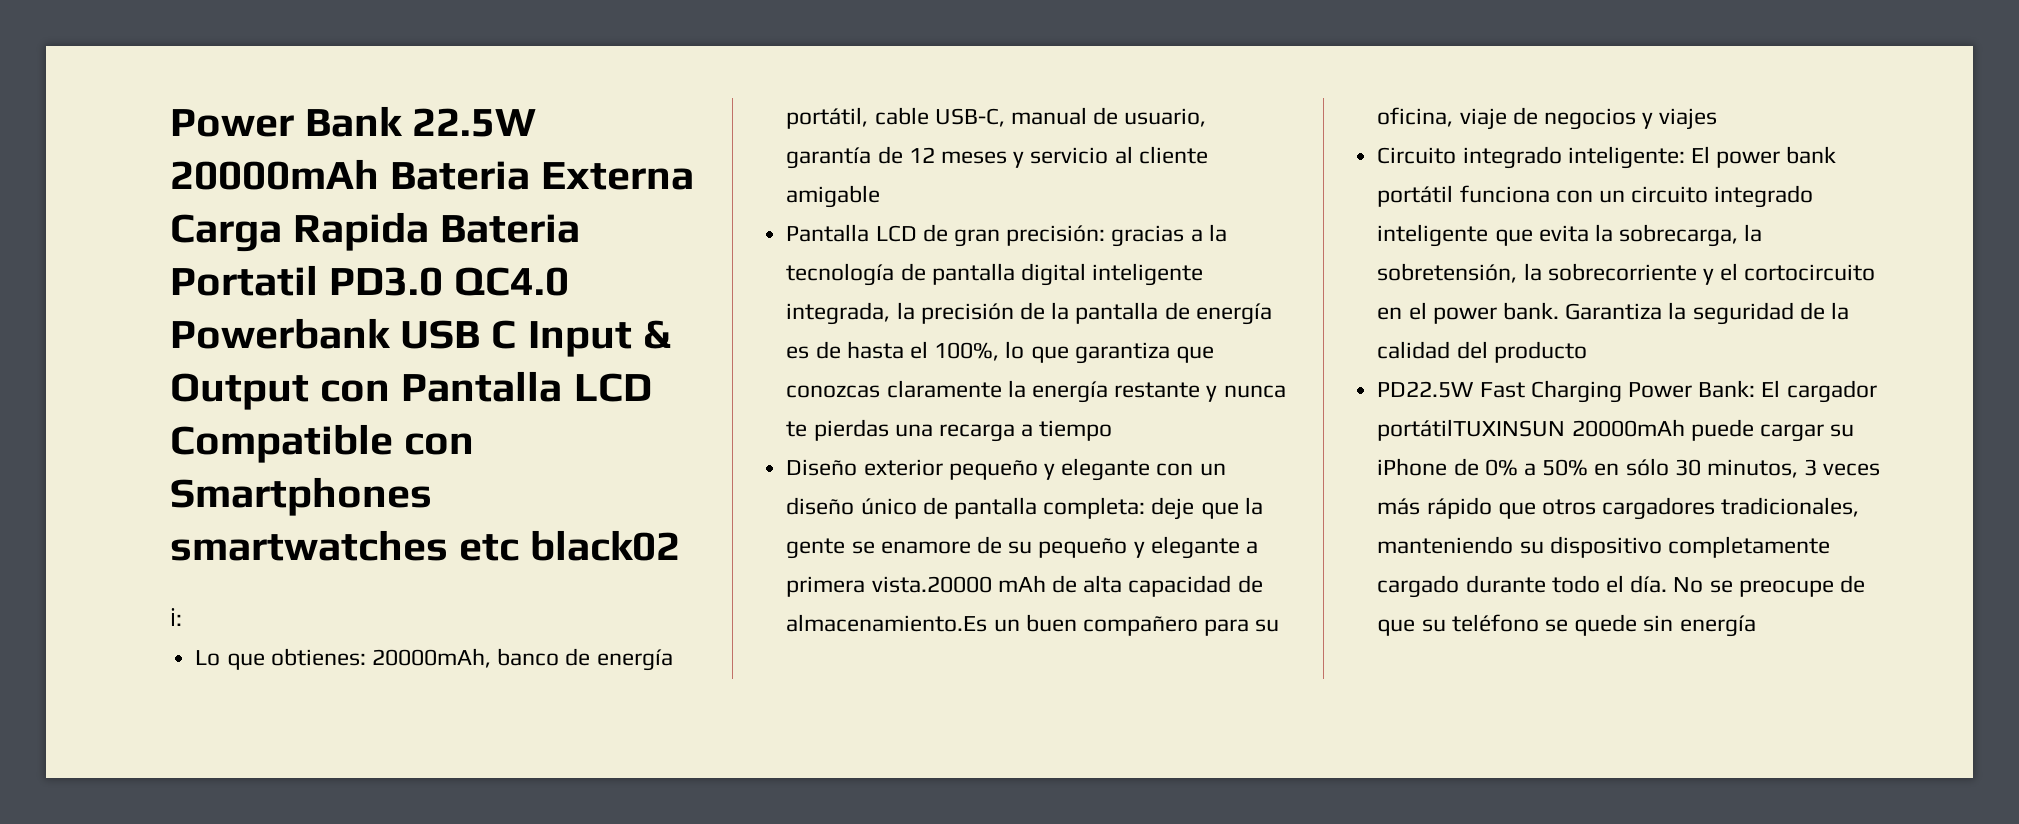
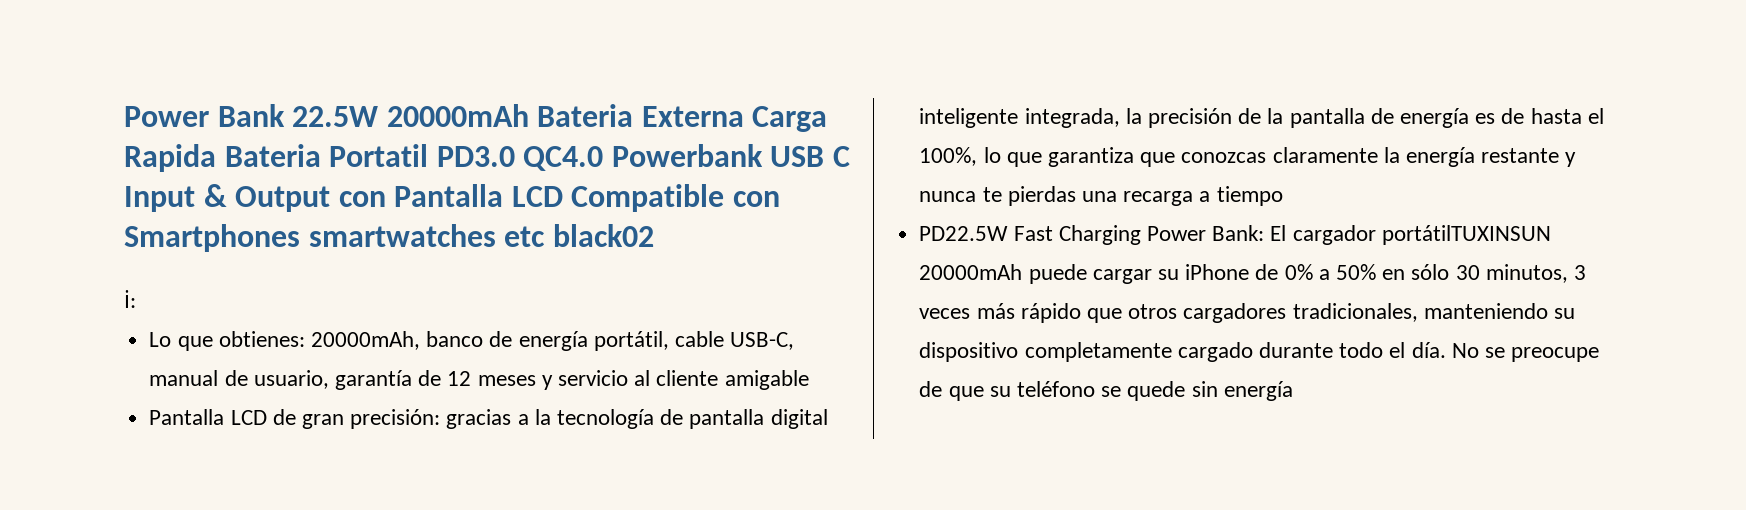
- Diseño exterior pequeño y elegante con un diseño único de pantalla completa: deje que la gente se enamore de su pequeño y elegante a primera vista.20000 mAh de alta capacidad de almacenamiento.Es un buen compañero para su oficina, viaje de negocios y viajes
- Circuito integrado inteligente: El power bank portátil funciona con un circuito integrado inteligente que evita la sobrecarga, la sobretensión, la sobrecorriente y el cortocircuito en el power bank. Garantiza la seguridad de la calidad del producto

